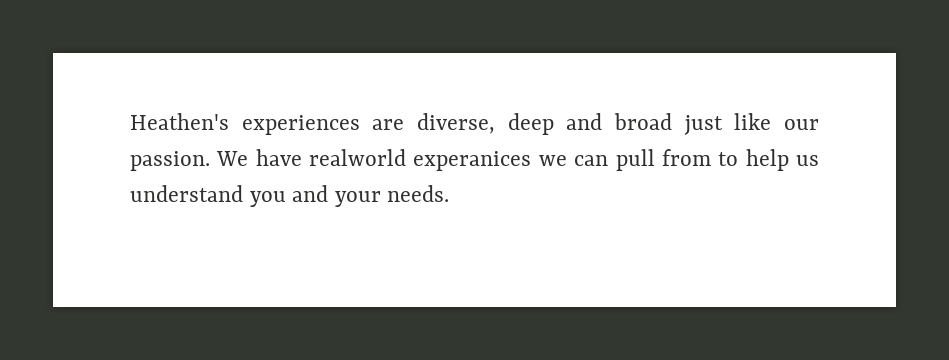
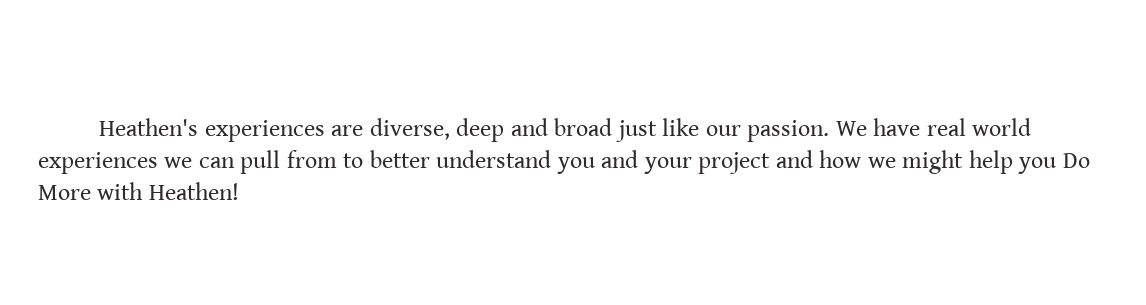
- We have realworld experanices we can pull from to help us understand you and your needs.
+ We have real world experiences we can pull from to better understand you and your project and how we might help you Do More with Heathen!

